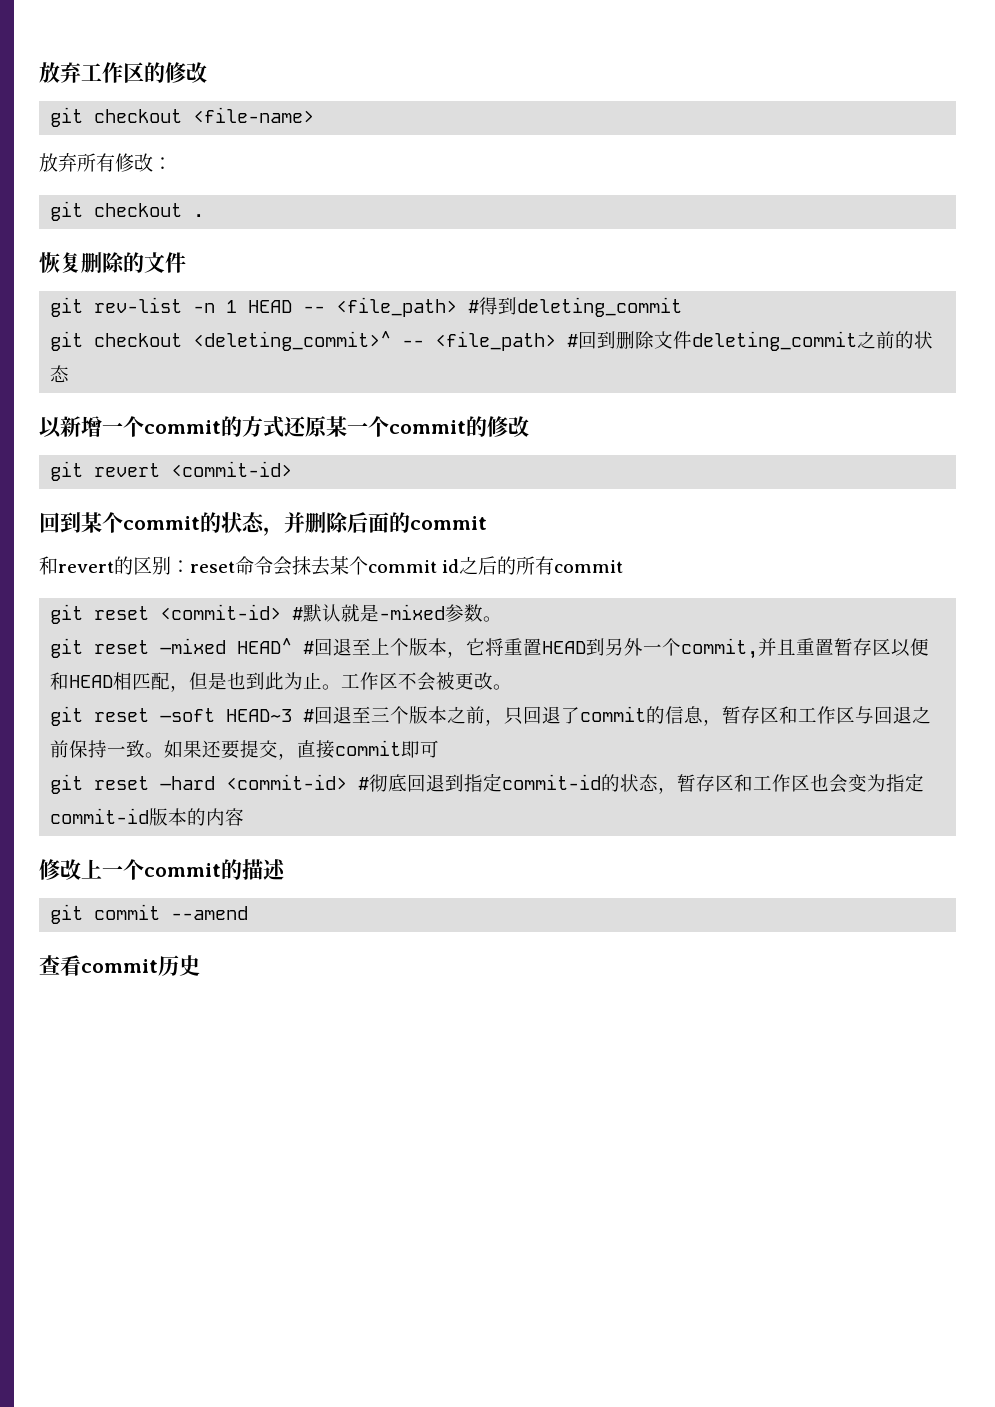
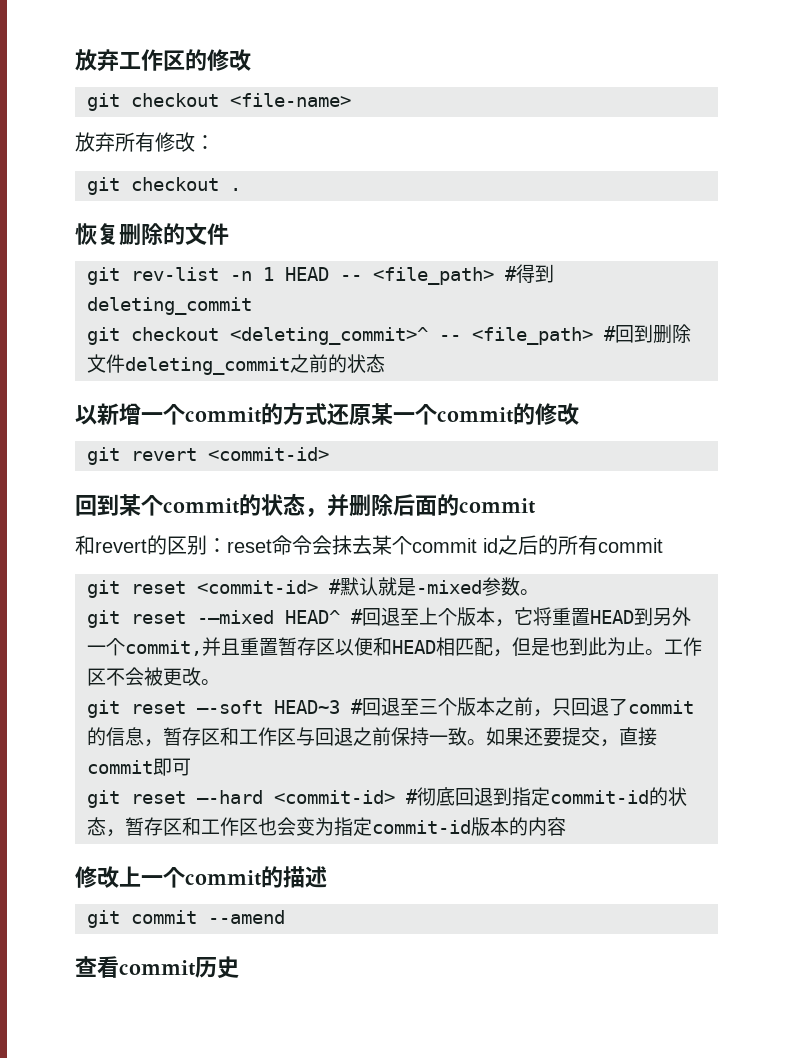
- git reset –mixed HEAD^ #回退至上个版本，它将重置HEAD到另外一个commit,并且重置暂存区以便和HEAD相匹配，但是也到此为止。
+ git reset -–mixed HEAD^ #回退至上个版本，它将重置HEAD到另外一个commit,并且重置暂存区以便和HEAD相匹配，但是也到此为止。
- git reset –soft HEAD~3 #回退至三个版本之前，只回退了commit的信息，暂存区和工作区与回退之前保持一致。
+ git reset –-soft HEAD~3 #回退至三个版本之前，只回退了commit的信息，暂存区和工作区与回退之前保持一致。
- git reset –hard <commit-id> #彻底回退到指定commit-id的状态，暂存区和工作区也会变为指定commit-id版本的内容
+ git reset –-hard <commit-id> #彻底回退到指定commit-id的状态，暂存区和工作区也会变为指定commit-id版本的内容

